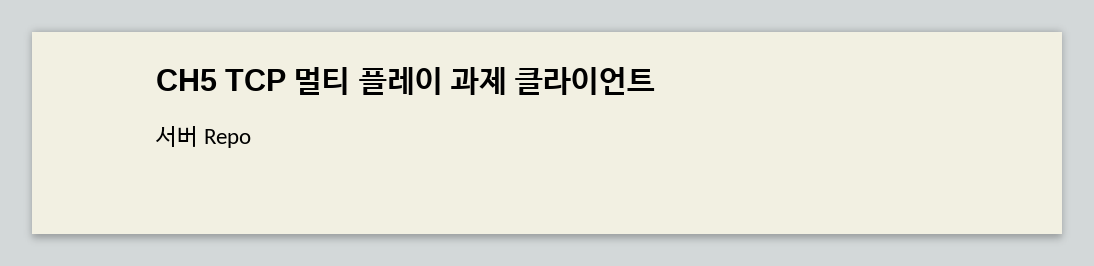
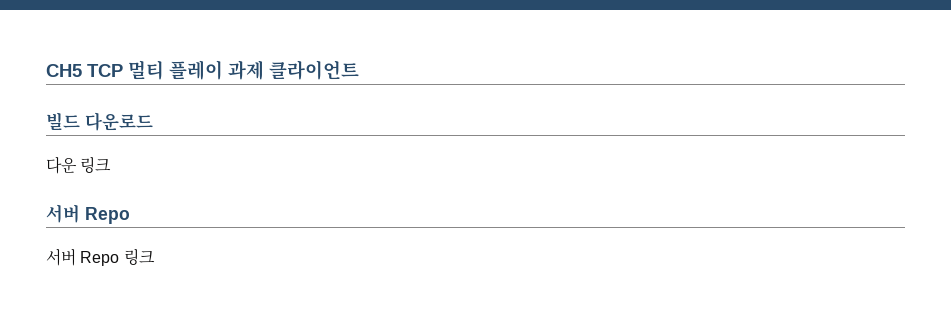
+ 빌드 다운로드
+ 다운 링크
  서버 Repo
+ 서버 Repo 링크

